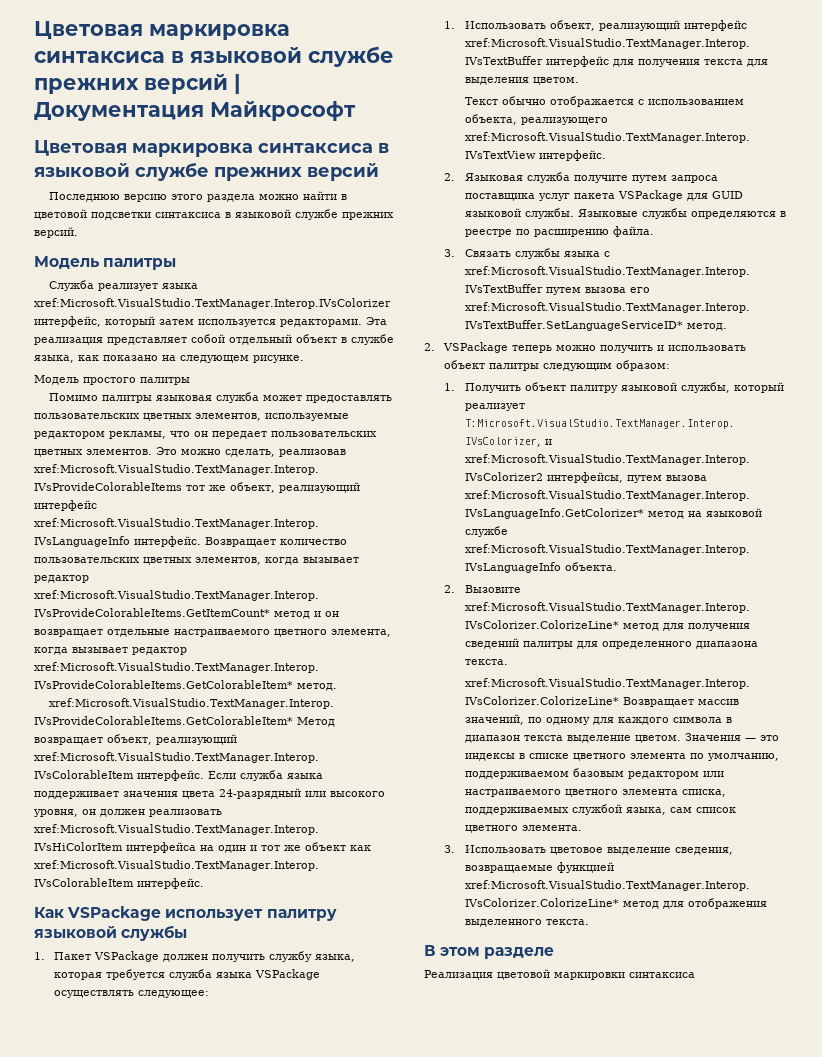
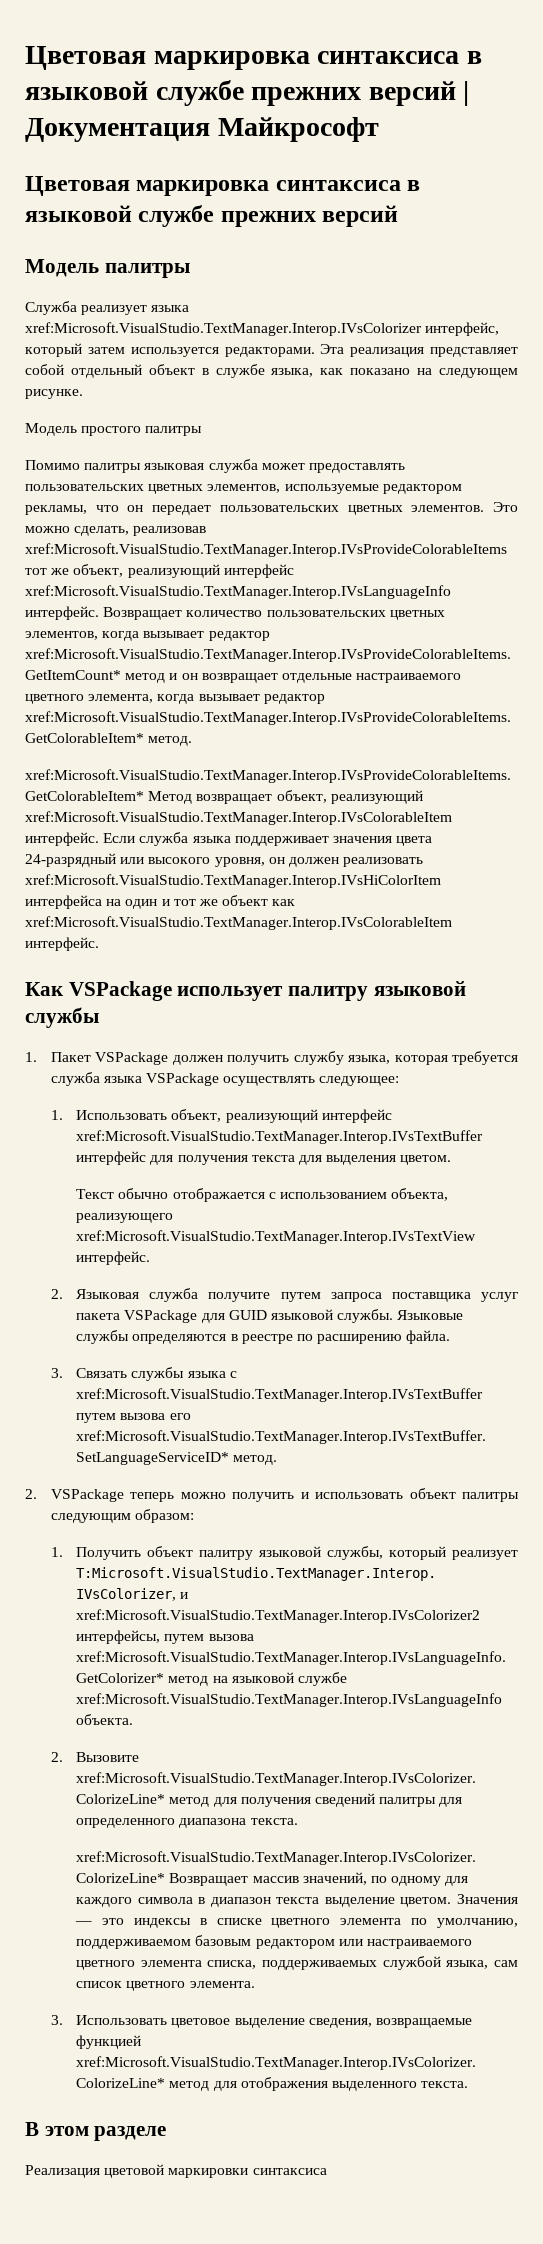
- Последнюю версию этого раздела можно найти в цветовой подсветки синтаксиса в языковой службе прежних версий.

